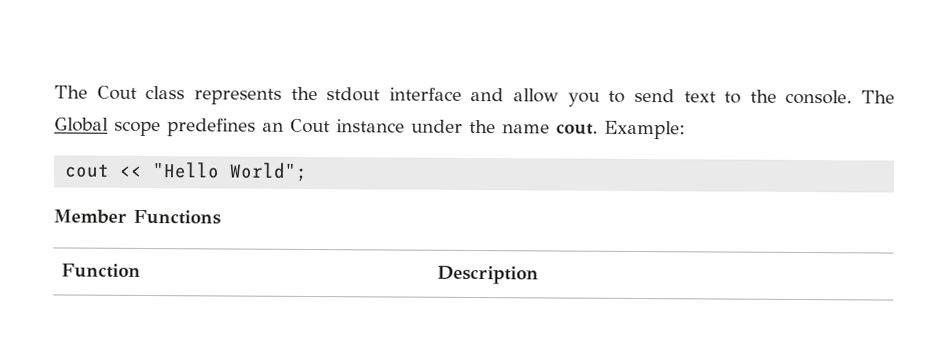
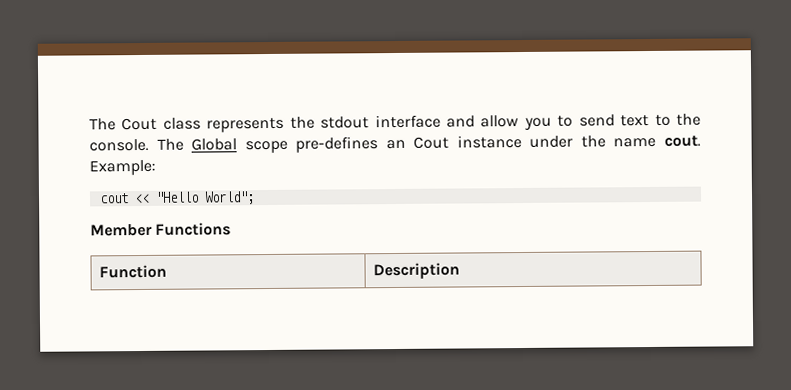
- The Global scope predefines an Cout instance under the name cout.
+ The Global scope pre-defines an Cout instance under the name cout.

